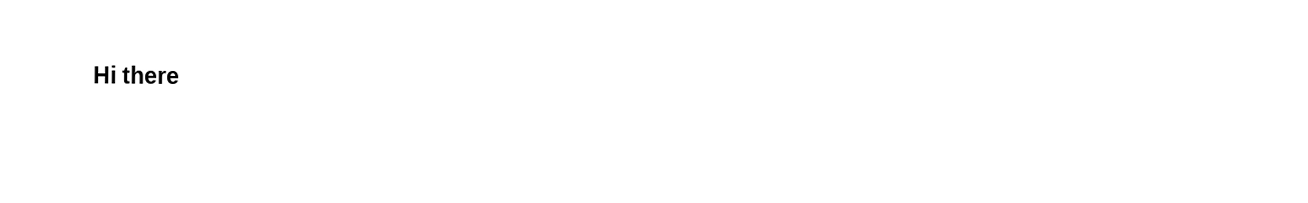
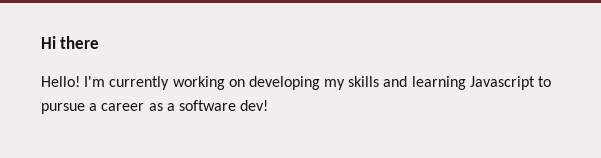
+ Hello! I'm currently working on developing my skills and learning Javascript to pursue a career as a software dev!

